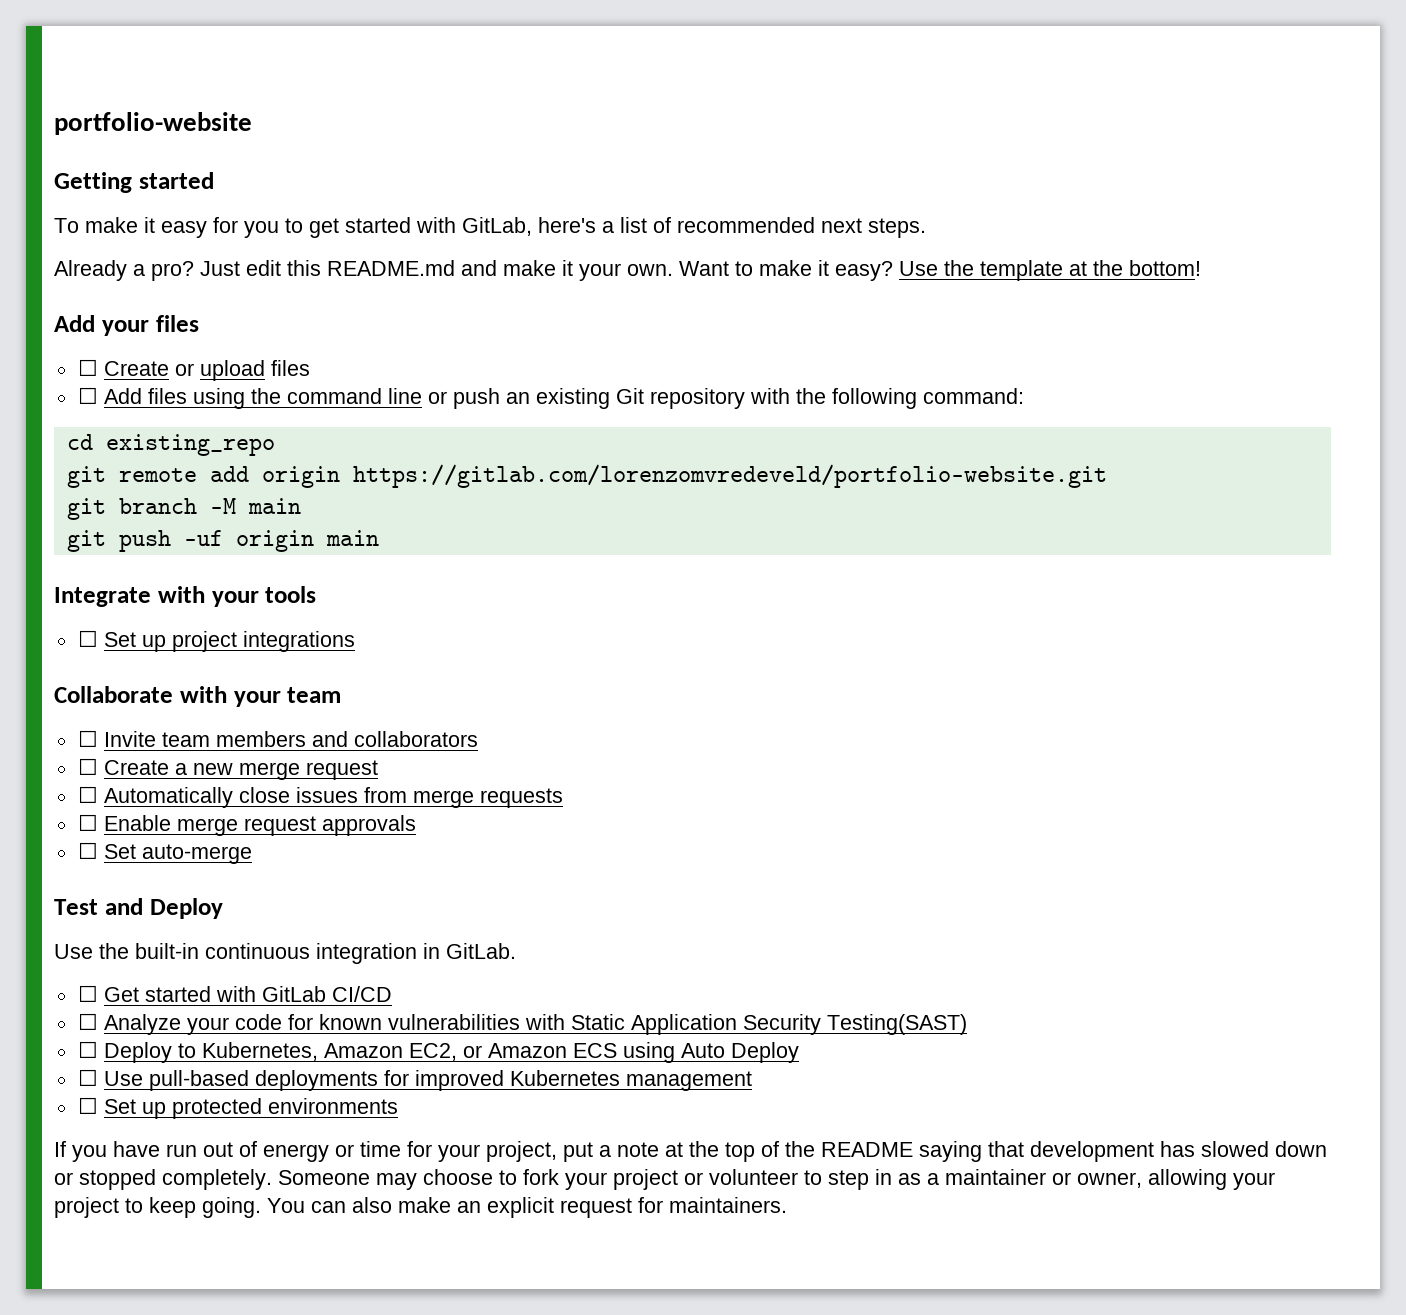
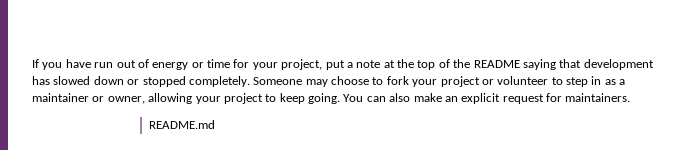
- portfolio-website
- Getting started
- To make it easy for you to get started with GitLab, here's a list of recommended next steps.
- Already a pro? Just edit this README.md and make it your own. Want to make it easy? Use the template at the bottom!
- Add your files
- ☐ Create or upload files
- ☐ Add files using the command line or push an existing Git repository with the following command:
- cd existing_repo
- git remote add origin https://gitlab.com/lorenzomvredeveld/portfolio-website.git
- git branch -M main
- git push -uf origin main
- Integrate with your tools
- ☐ Set up project integrations
- Collaborate with your team
- ☐ Invite team members and collaborators
- ☐ Create a new merge request
- ☐ Automatically close issues from merge requests
- ☐ Enable merge request approvals
- ☐ Set auto-merge
- Test and Deploy
- Use the built-in continuous integration in GitLab.
- ☐ Get started with GitLab CI/CD
- ☐ Analyze your code for known vulnerabilities with Static Application Security Testing(SAST)
- ☐ Deploy to Kubernetes, Amazon EC2, or Amazon ECS using Auto Deploy
- ☐ Use pull-based deployments for improved Kubernetes management
- ☐ Set up protected environments
+ README.md

